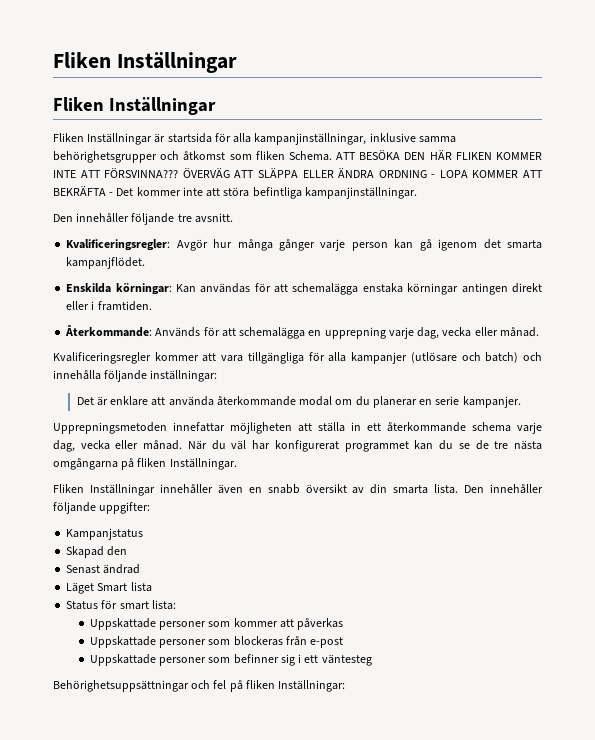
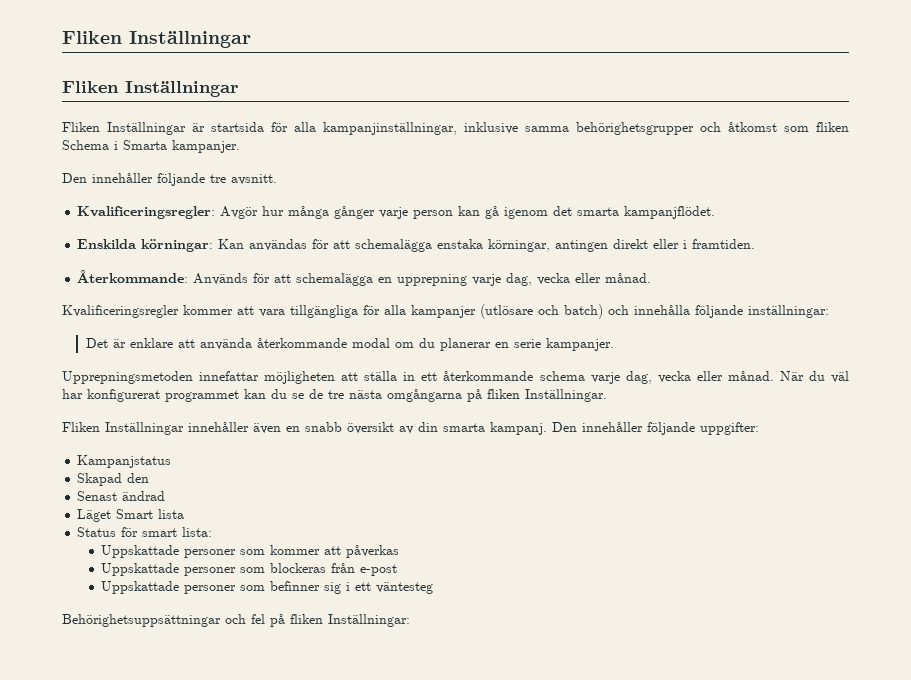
- Fliken Inställningar är startsida för alla kampanjinställningar, inklusive samma behörighetsgrupper och åtkomst som fliken Schema. ATT BESÖKA DEN HÄR FLIKEN KOMMER INTE ATT FÖRSVINNA??? ÖVERVÄG ATT SLÄPPA ELLER ÄNDRA ORDNING - LOPA KOMMER ATT BEKRÄFTA - Det kommer inte att störa befintliga kampanjinställningar.
+ Fliken Inställningar är startsida för alla kampanjinställningar, inklusive samma behörighetsgrupper och åtkomst som fliken Schema i Smarta kampanjer.
- Enskilda körningar: Kan användas för att schemalägga enstaka körningar antingen direkt eller i framtiden.
+ Enskilda körningar: Kan användas för att schemalägga enstaka körningar, antingen direkt eller i framtiden.
- Fliken Inställningar innehåller även en snabb översikt av din smarta lista.
+ Fliken Inställningar innehåller även en snabb översikt av din smarta kampanj.

